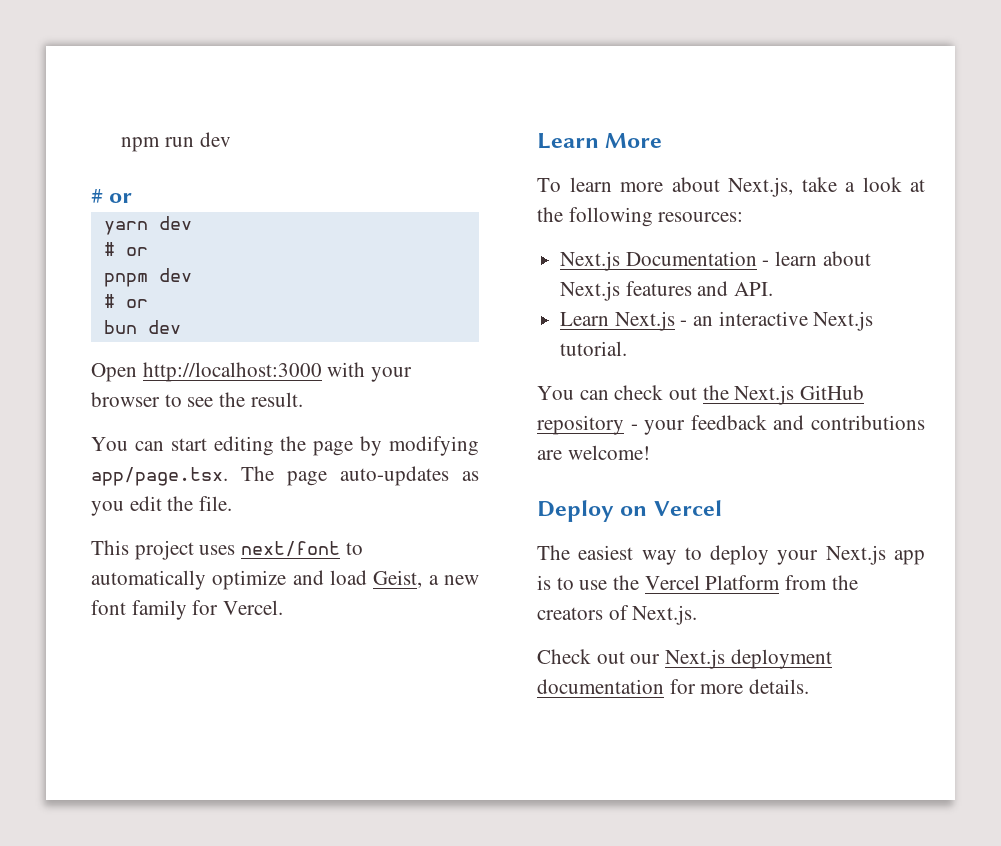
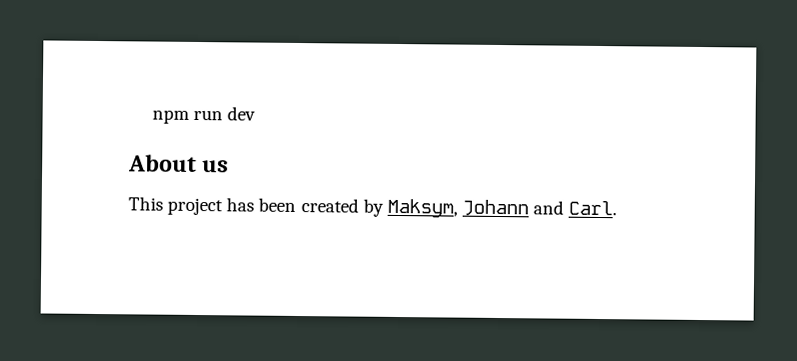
  npm run dev
- # or
- yarn dev
- # or
- pnpm dev
- # or
- bun dev
- Open http://localhost:3000 with your browser to see the result.
- You can start editing the page by modifying app/page.tsx. The page auto-updates as you edit the file.
- This project uses next/font to automatically optimize and load Geist, a new font family for Vercel.
- Learn More
- To learn more about Next.js, take a look at the following resources:
- Next.js Documentation - learn about Next.js features and API.
- Learn Next.js - an interactive Next.js tutorial.
- You can check out the Next.js GitHub repository - your feedback and contributions are welcome!
- Deploy on Vercel
- The easiest way to deploy your Next.js app is to use the Vercel Platform from the creators of Next.js.
- Check out our Next.js deployment documentation for more details.
+ About us
+ This project has been created by Maksym, Johann and Carl.

